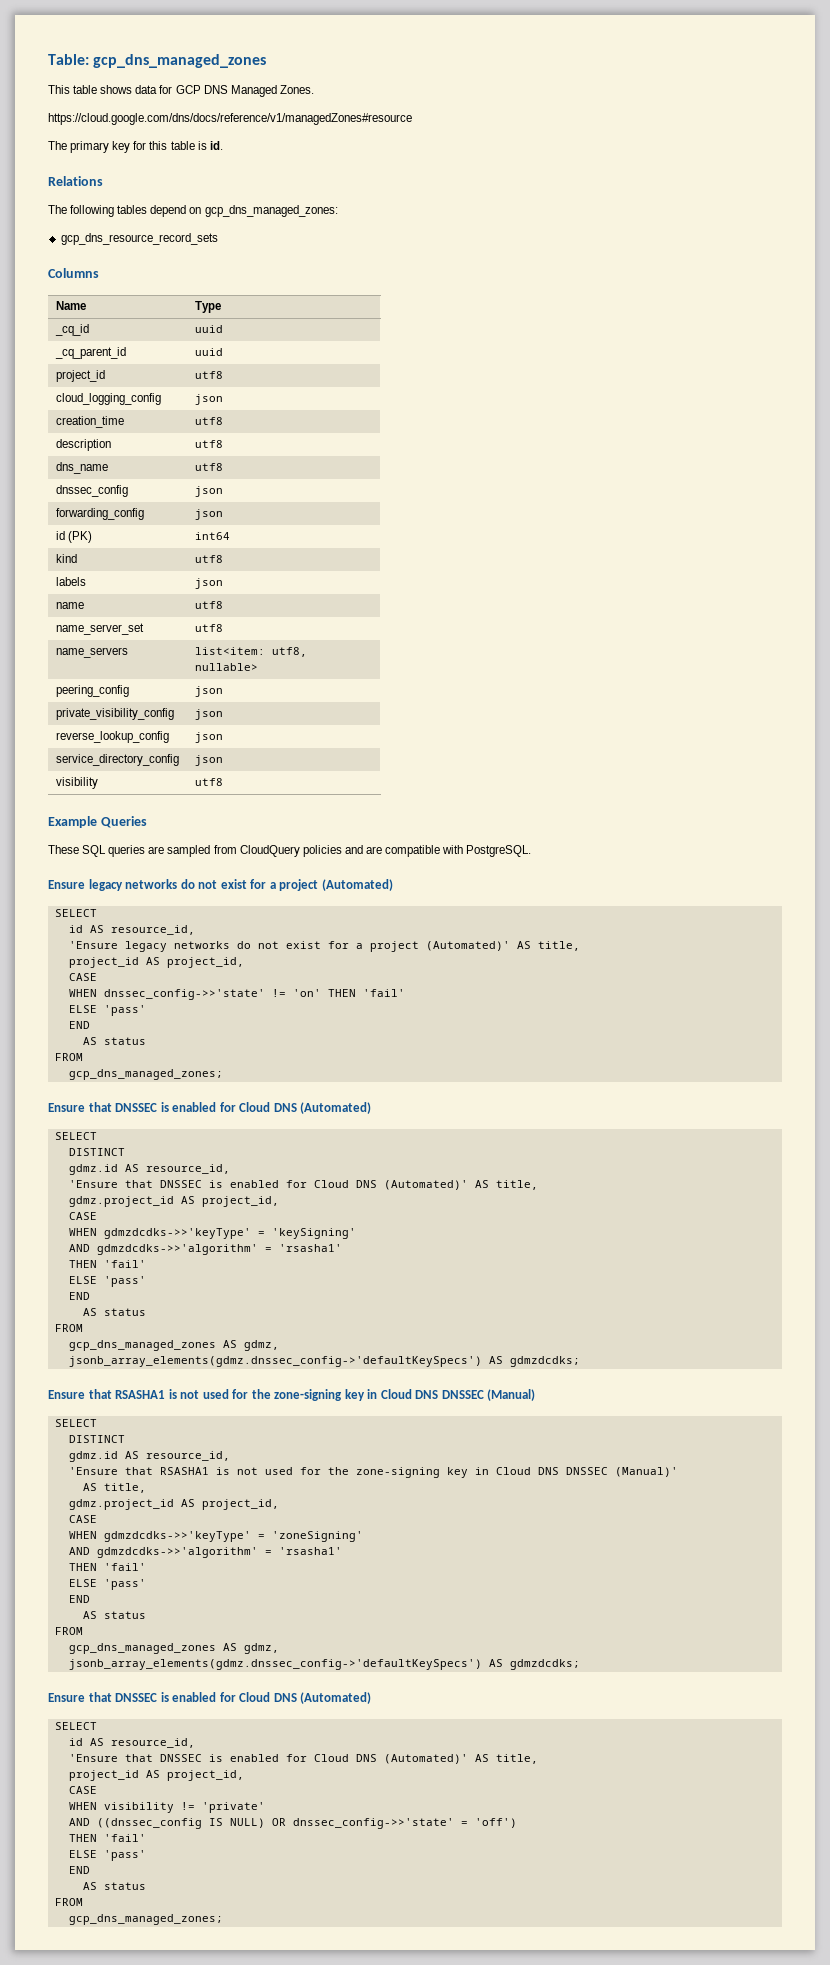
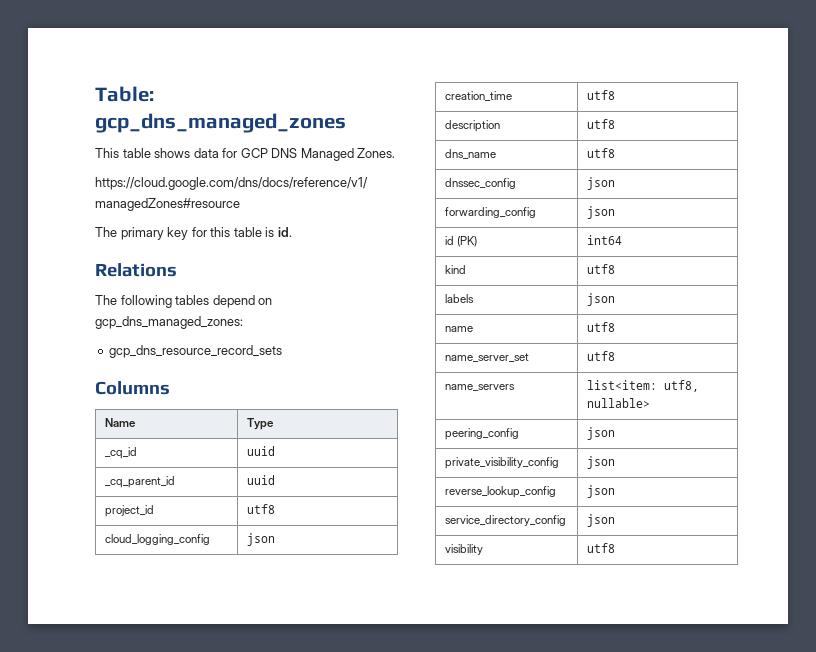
- Example Queries
- These SQL queries are sampled from CloudQuery policies and are compatible with PostgreSQL.
- Ensure legacy networks do not exist for a project (Automated)
- SELECT
- id AS resource_id,
- 'Ensure legacy networks do not exist for a project (Automated)' AS title,
- project_id AS project_id,
- CASE
- WHEN dnssec_config->>'state' != 'on' THEN 'fail'
- ELSE 'pass'
- END
- AS status
- FROM
- gcp_dns_managed_zones;
- Ensure that DNSSEC is enabled for Cloud DNS (Automated)
- SELECT
- DISTINCT
- gdmz.id AS resource_id,
- 'Ensure that DNSSEC is enabled for Cloud DNS (Automated)' AS title,
- gdmz.project_id AS project_id,
- CASE
- WHEN gdmzdcdks->>'keyType' = 'keySigning'
- AND gdmzdcdks->>'algorithm' = 'rsasha1'
- THEN 'fail'
- ELSE 'pass'
- END
- AS status
- FROM
- gcp_dns_managed_zones AS gdmz,
- jsonb_array_elements(gdmz.dnssec_config->'defaultKeySpecs') AS gdmzdcdks;
- Ensure that RSASHA1 is not used for the zone-signing key in Cloud DNS DNSSEC (Manual)
- SELECT
- DISTINCT
- gdmz.id AS resource_id,
- 'Ensure that RSASHA1 is not used for the zone-signing key in Cloud DNS DNSSEC (Manual)'
- AS title,
- gdmz.project_id AS project_id,
- CASE
- WHEN gdmzdcdks->>'keyType' = 'zoneSigning'
- AND gdmzdcdks->>'algorithm' = 'rsasha1'
- THEN 'fail'
- ELSE 'pass'
- END
- AS status
- FROM
- gcp_dns_managed_zones AS gdmz,
- jsonb_array_elements(gdmz.dnssec_config->'defaultKeySpecs') AS gdmzdcdks;
- Ensure that DNSSEC is enabled for Cloud DNS (Automated)
- SELECT
- id AS resource_id,
- 'Ensure that DNSSEC is enabled for Cloud DNS (Automated)' AS title,
- project_id AS project_id,
- CASE
- WHEN visibility != 'private'
- AND ((dnssec_config IS NULL) OR dnssec_config->>'state' = 'off')
- THEN 'fail'
- ELSE 'pass'
- END
- AS status
- FROM
- gcp_dns_managed_zones;

